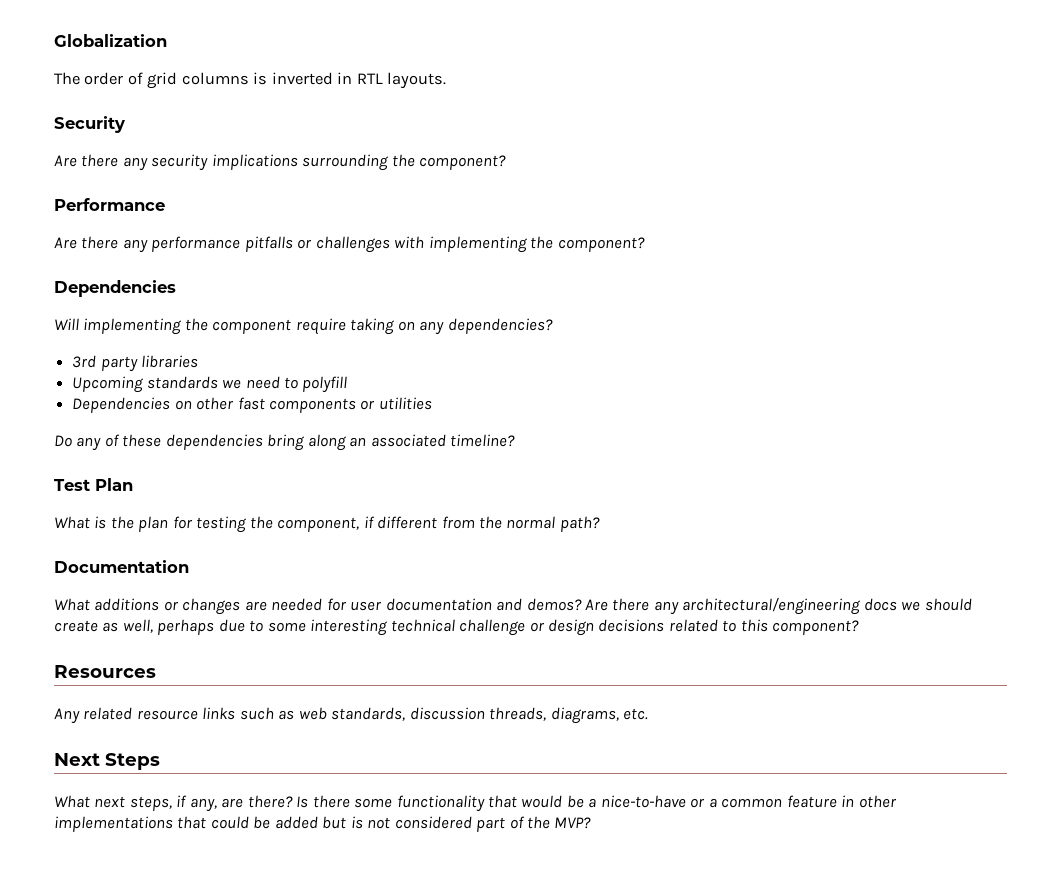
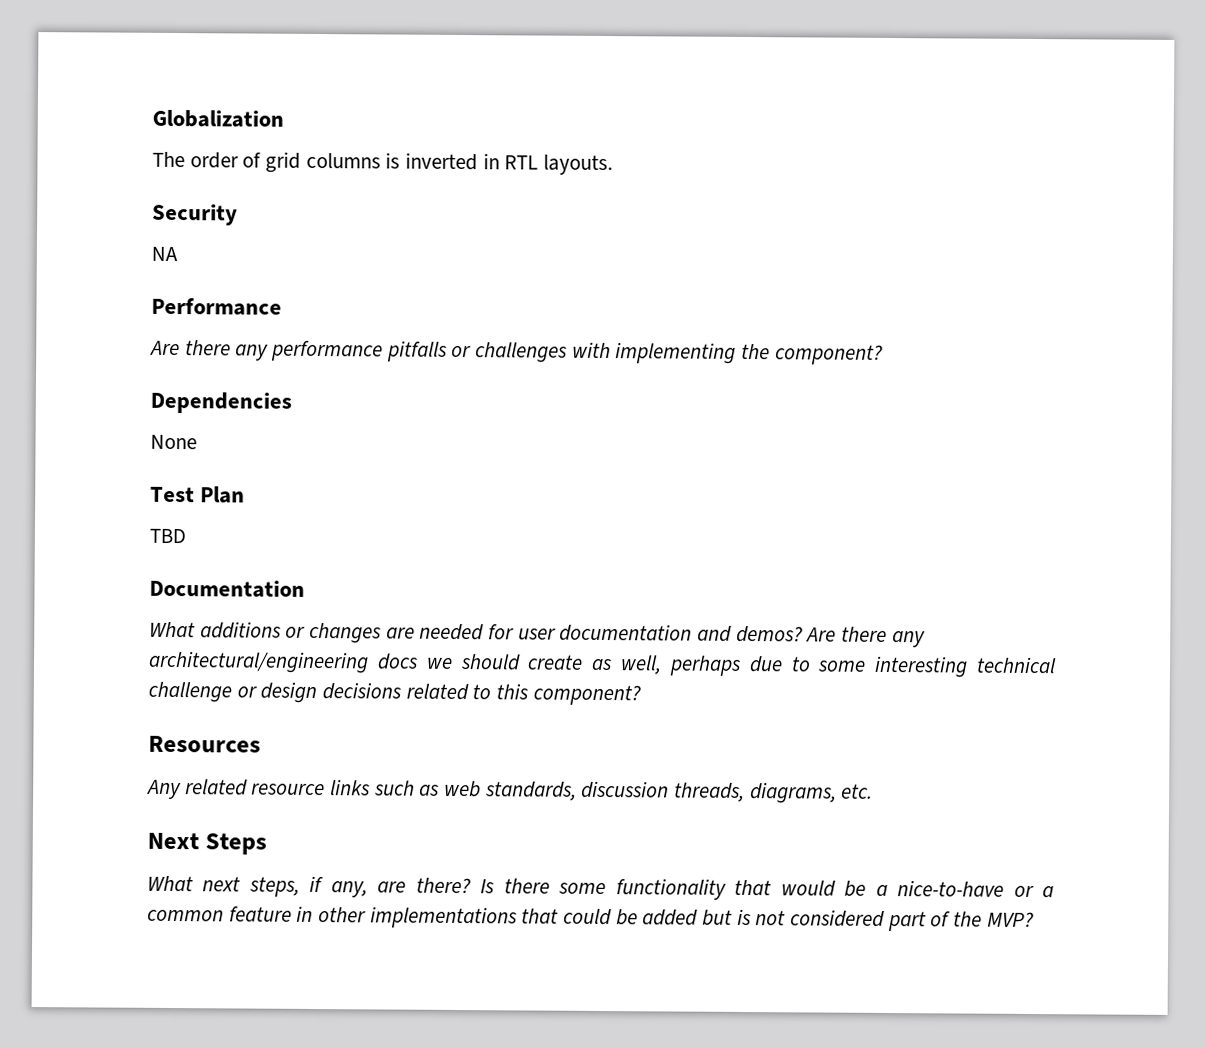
- Are there any security implications surrounding the component?
+ NA
- Will implementing the component require taking on any dependencies?
- 3rd party libraries
- Upcoming standards we need to polyfill
- Dependencies on other fast components or utilities
- Do any of these dependencies bring along an associated timeline?
+ None
  Test Plan
- What is the plan for testing the component, if different from the normal path?
+ TBD

